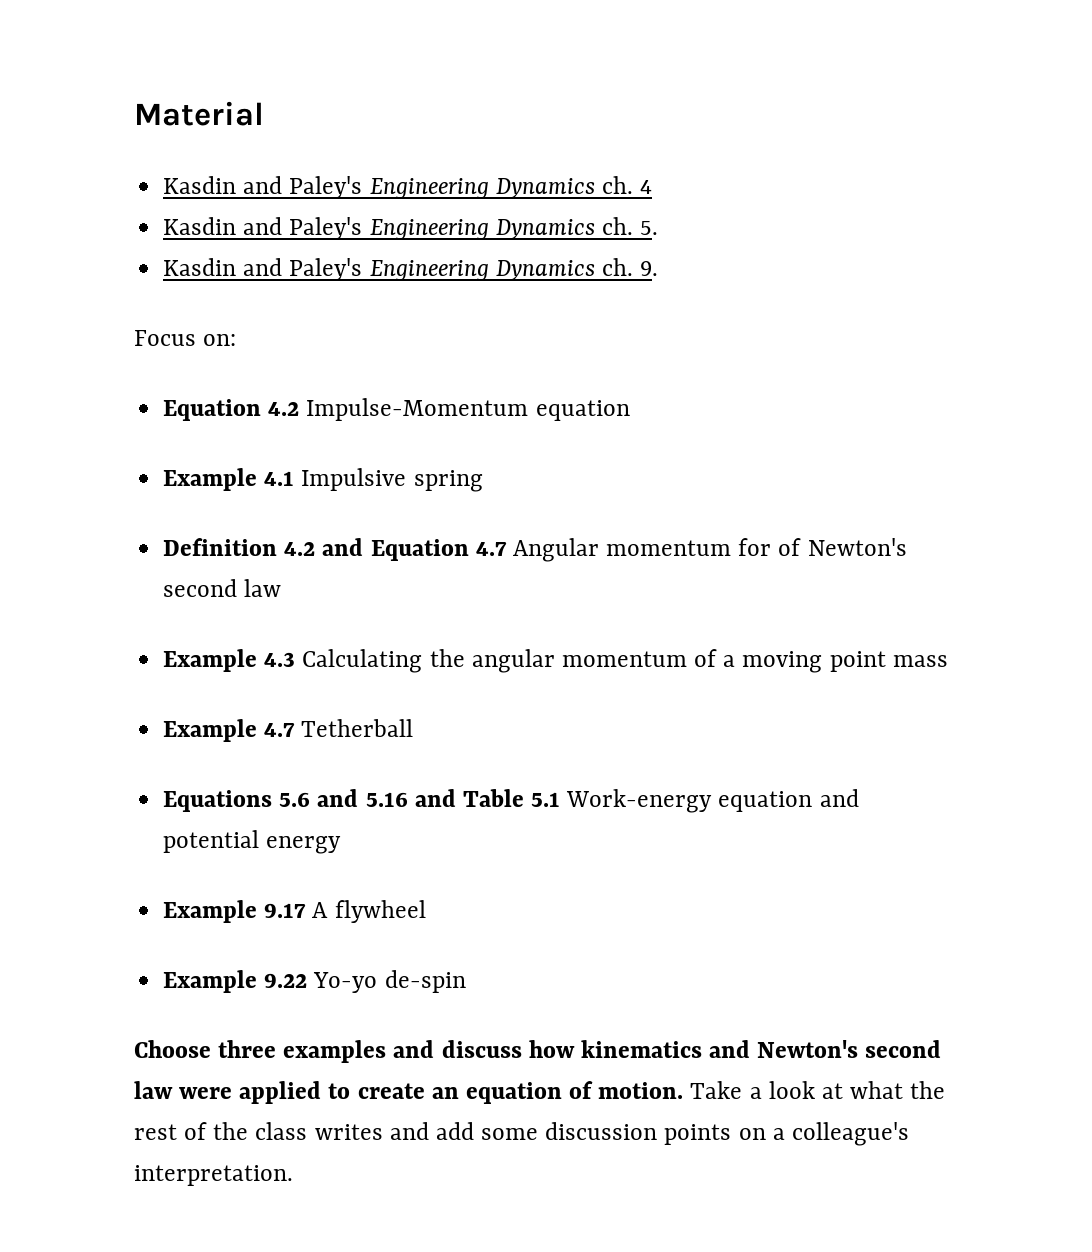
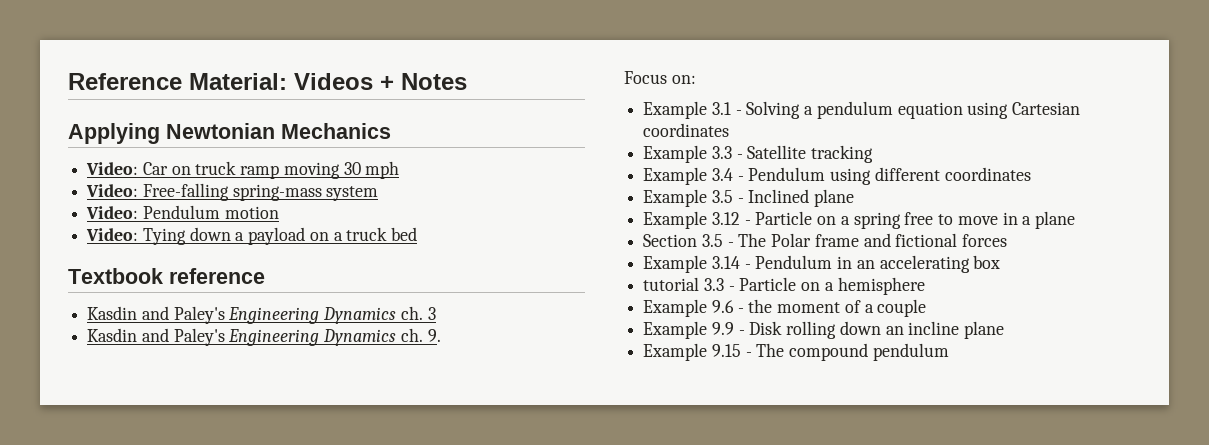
- Material
- Kasdin and Paley's Engineering Dynamics ch. 4
- Kasdin and Paley's Engineering Dynamics ch. 5.
+ Reference Material: Videos + Notes
+ Applying Newtonian Mechanics
+ Video: Car on truck ramp moving 30 mph
+ Video: Free-falling spring-mass system
+ Video: Pendulum motion
+ Video: Tying down a payload on a truck bed
+ Textbook reference
+ Kasdin and Paley's Engineering Dynamics ch. 3
- Equation 4.2 Impulse-Momentum equation
- Example 4.1 Impulsive spring
- Definition 4.2 and Equation 4.7 Angular momentum for of Newton's second law
- Example 4.3 Calculating the angular momentum of a moving point mass
- Example 4.7 Tetherball
- Equations 5.6 and 5.16 and Table 5.1 Work-energy equation and potential energy
- Example 9.17 A flywheel
- Example 9.22 Yo-yo de-spin
- Choose three examples and discuss how kinematics and Newton's second law were applied to create an equation of motion. Take a look at what the rest of the class writes and add some discussion points on a colleague's interpretation.
+ Example 3.1 - Solving a pendulum equation using Cartesian coordinates
+ Example 3.3 - Satellite tracking
+ Example 3.4 - Pendulum using different coordinates
+ Example 3.5 - Inclined plane
+ Example 3.12 - Particle on a spring free to move in a plane
+ Section 3.5 - The Polar frame and fictional forces
+ Example 3.14 - Pendulum in an accelerating box
+ tutorial 3.3 - Particle on a hemisphere
+ Example 9.6 - the moment of a couple
+ Example 9.9 - Disk rolling down an incline plane
+ Example 9.15 - The compound pendulum

